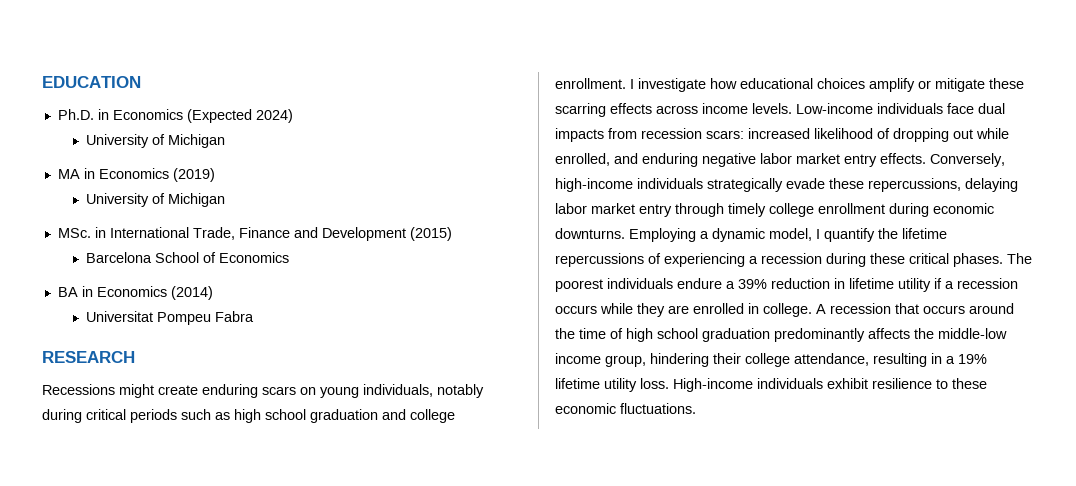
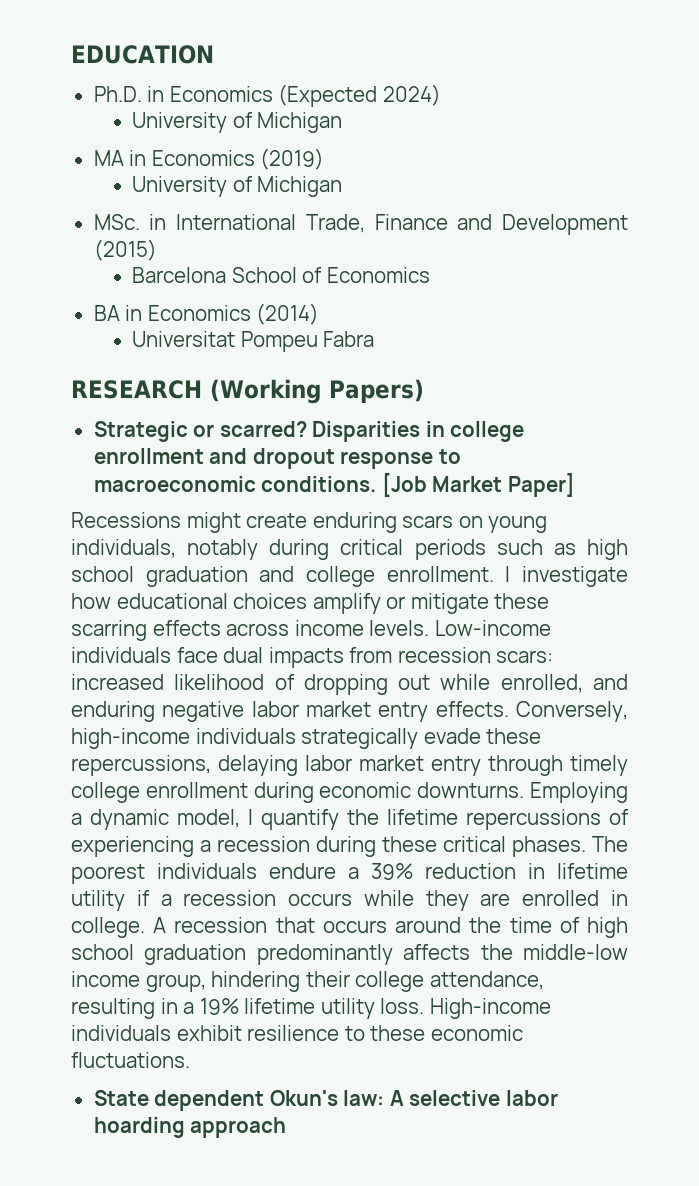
- RESEARCH
+ RESEARCH (Working Papers)
+ Strategic or scarred? Disparities in college enrollment and dropout response to macroeconomic conditions. [Job Market Paper]
+ State dependent Okun's law: A selective labor hoarding approach

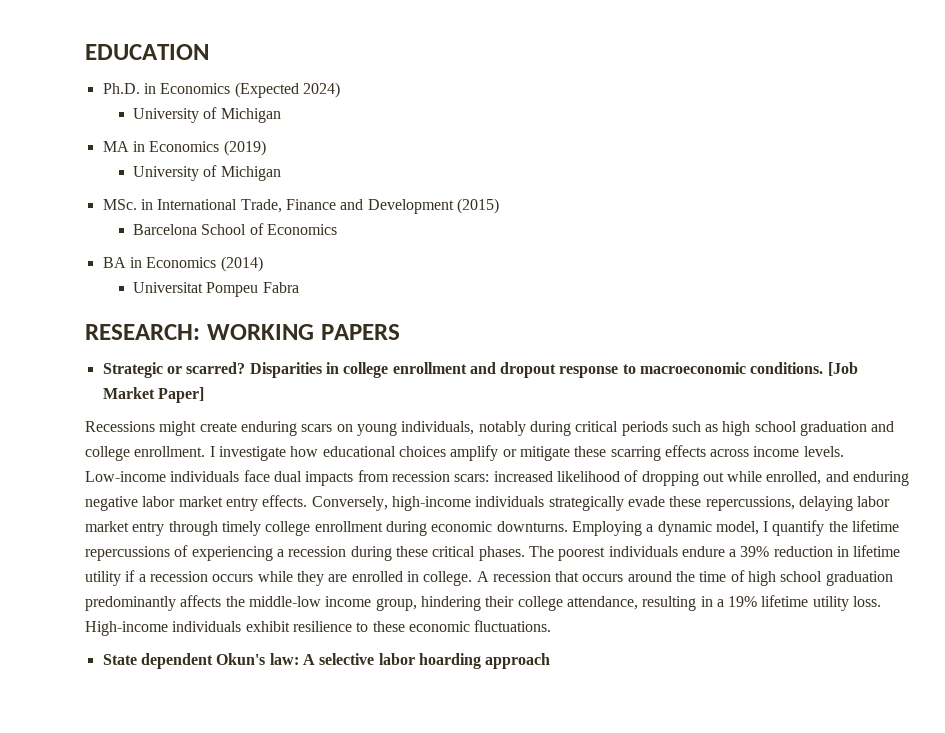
- RESEARCH (Working Papers)
+ RESEARCH: WORKING PAPERS

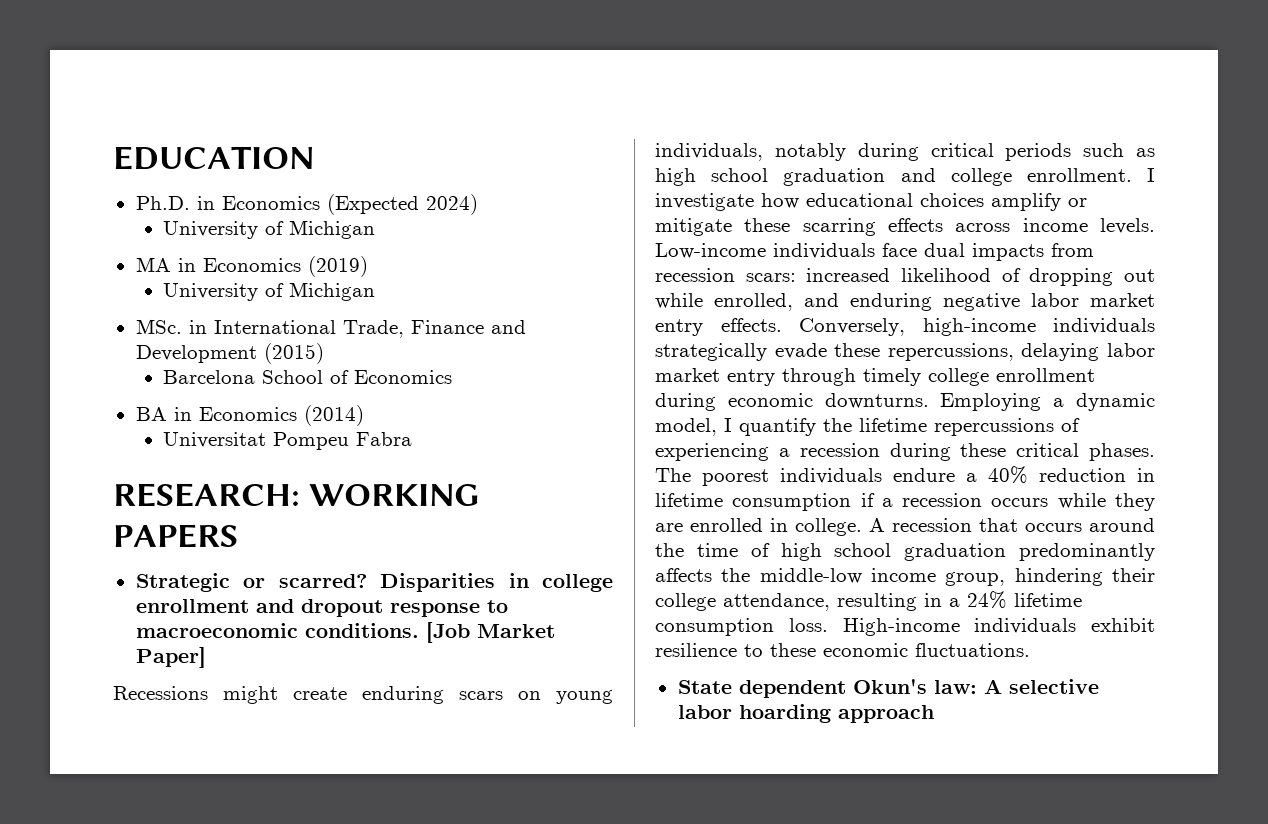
- The poorest individuals endure a 39% reduction in lifetime utility if a recession occurs while they are enrolled in college.
+ The poorest individuals endure a 40% reduction in lifetime consumption if a recession occurs while they are enrolled in college.
- A recession that occurs around the time of high school graduation predominantly affects the middle-low income group, hindering their college attendance, resulting in a 19% lifetime utility loss.
+ A recession that occurs around the time of high school graduation predominantly affects the middle-low income group, hindering their college attendance, resulting in a 24% lifetime consumption loss.

